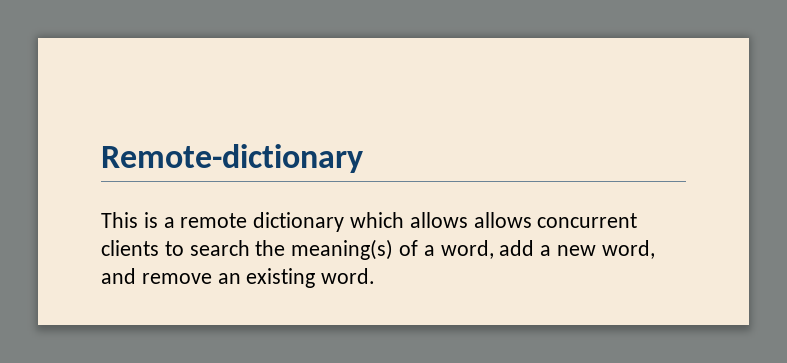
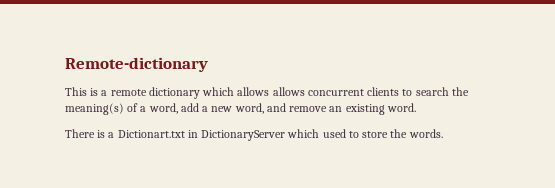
+ There is a Dictionart.txt in DictionaryServer which used to store the words.

